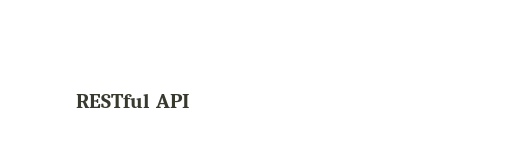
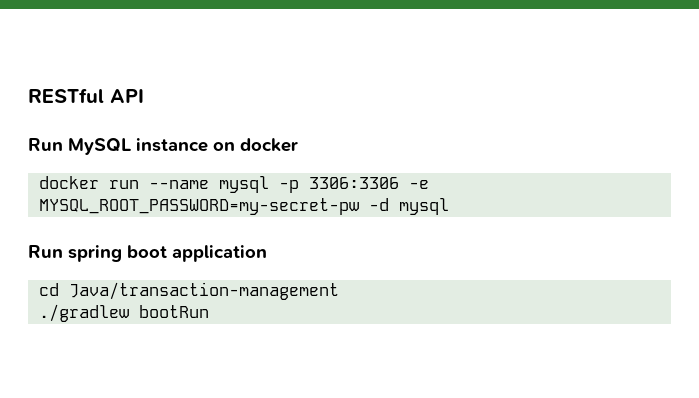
+ Run MySQL instance on docker
+ docker run --name mysql -p 3306:3306 -e MYSQL_ROOT_PASSWORD=my-secret-pw -d mysql
+ Run spring boot application
+ cd Java/transaction-management
+ ./gradlew bootRun

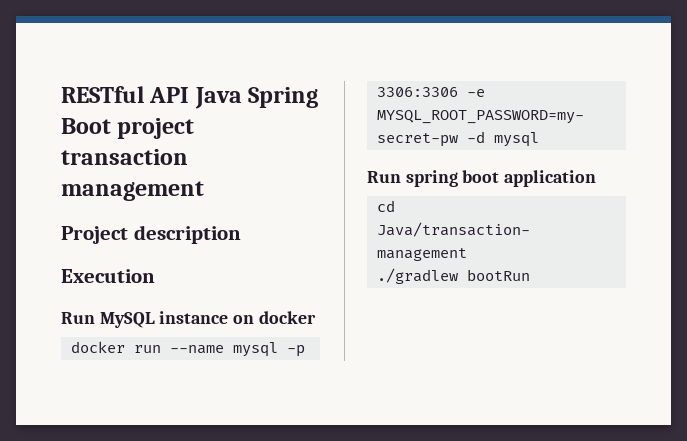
- RESTful API
+ RESTful API Java Spring Boot project transaction management
+ Project description
+ Execution

